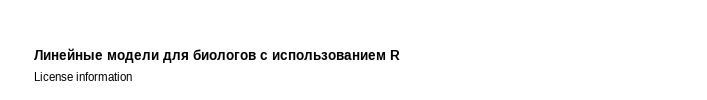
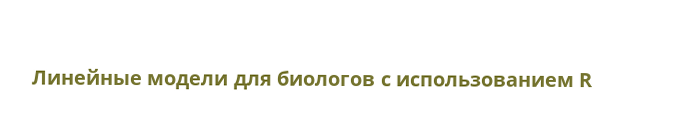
- License information

